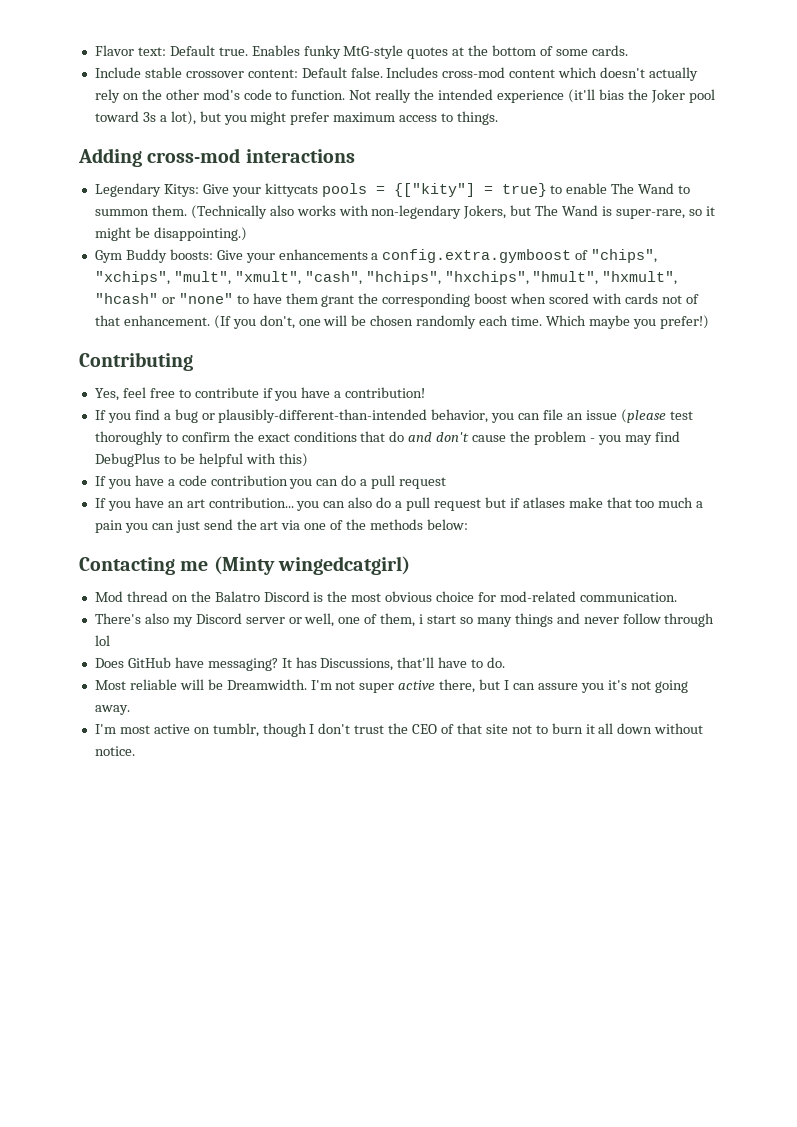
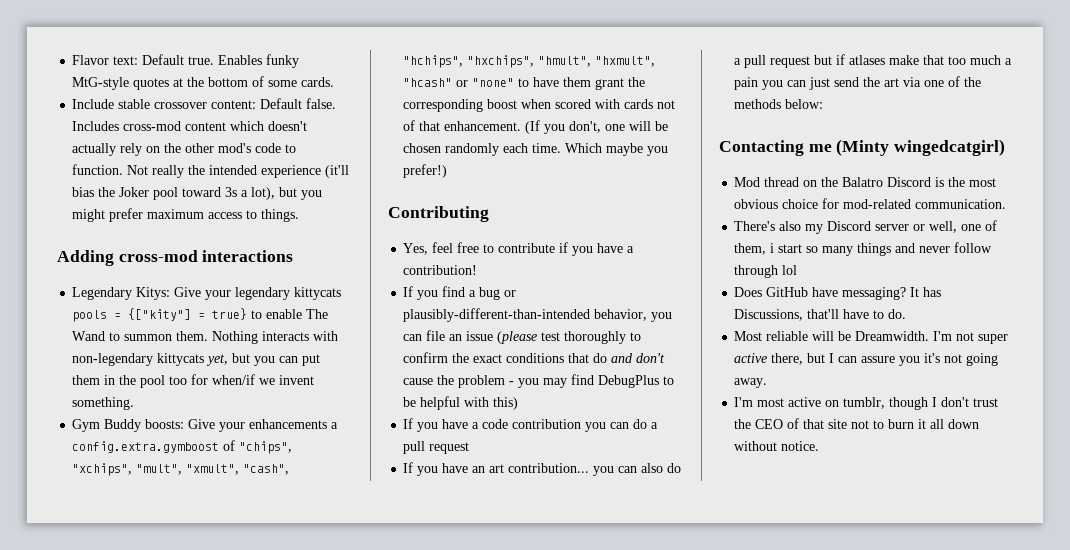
- Legendary Kitys: Give your kittycats pools = {["kity"] = true} to enable The Wand to summon them.
+ Legendary Kitys: Give your legendary kittycats pools = {["kity"] = true} to enable The Wand to summon them.
- (Technically also works with non-legendary Jokers, but The Wand is super-rare, so it might be disappointing.)
+ Nothing interacts with non-legendary kittycats yet, but you can put them in the pool too for when/if we invent something.

